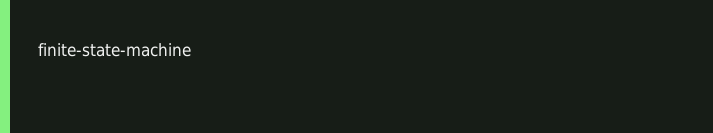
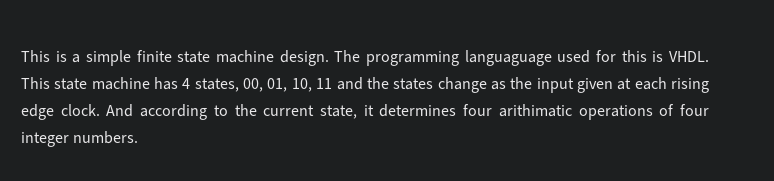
- finite-state-machine
+ This is a simple finite state machine design. The programming languaguage used for this is VHDL. This state machine has 4 states, 00, 01, 10, 11 and the states change as the input given at each rising edge clock. And according to the current state, it determines four arithimatic operations of four integer numbers.

